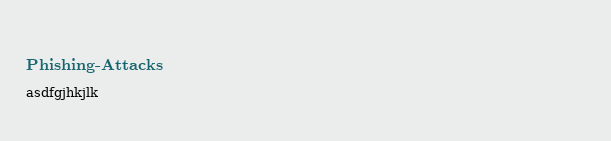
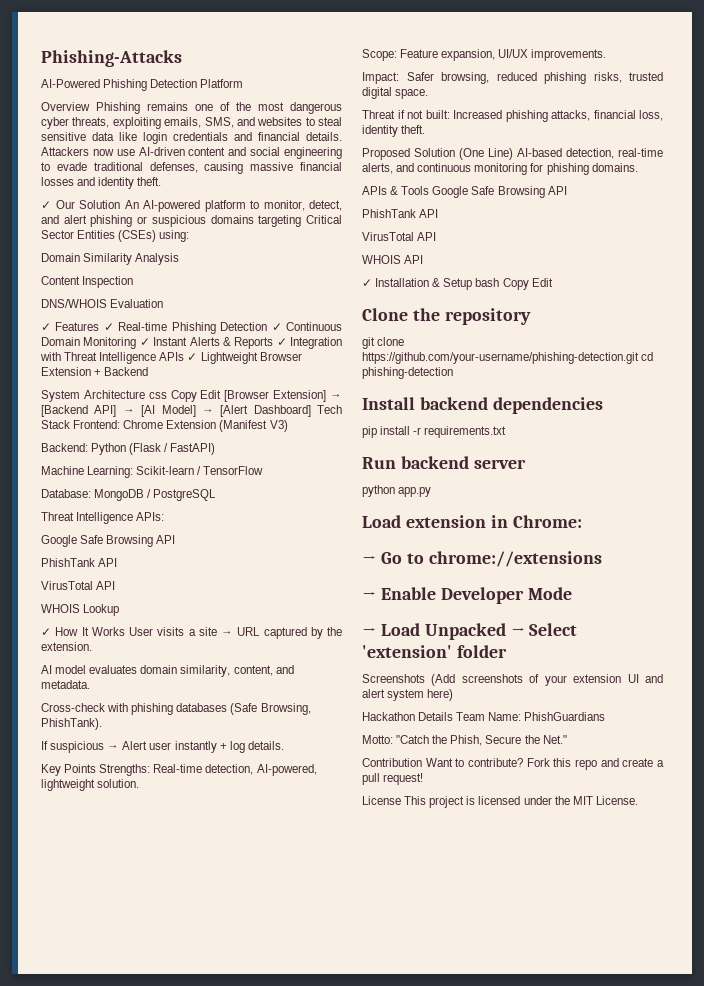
- asdfgjhkjlk
+ AI-Powered Phishing Detection Platform
+ Overview Phishing remains one of the most dangerous cyber threats, exploiting emails, SMS, and websites to steal sensitive data like login credentials and financial details. Attackers now use AI-driven content and social engineering to evade traditional defenses, causing massive financial losses and identity theft.
+ ✓ Our Solution An AI-powered platform to monitor, detect, and alert phishing or suspicious domains targeting Critical Sector Entities (CSEs) using:
+ Domain Similarity Analysis
+ Content Inspection
+ DNS/WHOIS Evaluation
+ ✓ Features ✓ Real-time Phishing Detection ✓ Continuous Domain Monitoring ✓ Instant Alerts & Reports ✓ Integration with Threat Intelligence APIs ✓ Lightweight Browser Extension + Backend
+ System Architecture css Copy Edit [Browser Extension] → [Backend API] → [AI Model] → [Alert Dashboard] Tech Stack Frontend: Chrome Extension (Manifest V3)
+ Backend: Python (Flask / FastAPI)
+ Machine Learning: Scikit-learn / TensorFlow
+ Database: MongoDB / PostgreSQL
+ Threat Intelligence APIs:
+ Google Safe Browsing API
+ PhishTank API
+ VirusTotal API
+ WHOIS Lookup
+ ✓ How It Works User visits a site → URL captured by the extension.
+ AI model evaluates domain similarity, content, and metadata.
+ Cross-check with phishing databases (Safe Browsing, PhishTank).
+ If suspicious → Alert user instantly + log details.
+ Key Points Strengths: Real-time detection, AI-powered, lightweight solution.
+ Scope: Feature expansion, UI/UX improvements.
+ Impact: Safer browsing, reduced phishing risks, trusted digital space.
+ Threat if not built: Increased phishing attacks, financial loss, identity theft.
+ Proposed Solution (One Line) AI-based detection, real-time alerts, and continuous monitoring for phishing domains.
+ APIs & Tools Google Safe Browsing API
+ PhishTank API
+ VirusTotal API
+ WHOIS API
+ ✓ Installation & Setup bash Copy Edit
+ Clone the repository
+ git clone https://github.com/your-username/phishing-detection.git cd phishing-detection
+ Install backend dependencies
+ pip install -r requirements.txt
+ Run backend server
+ python app.py
+ Load extension in Chrome:
+ → Go to chrome://extensions
+ → Enable Developer Mode
+ → Load Unpacked → Select 'extension' folder
+ Screenshots (Add screenshots of your extension UI and alert system here)
+ Hackathon Details Team Name: PhishGuardians
+ Motto: "Catch the Phish, Secure the Net."
+ Contribution Want to contribute? Fork this repo and create a pull request!
+ License This project is licensed under the MIT License.

